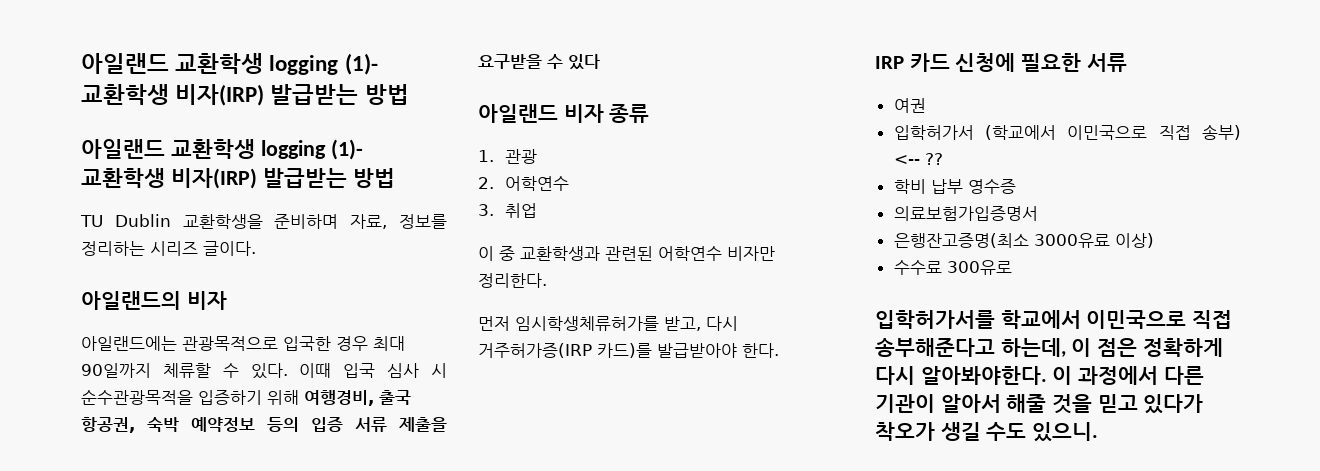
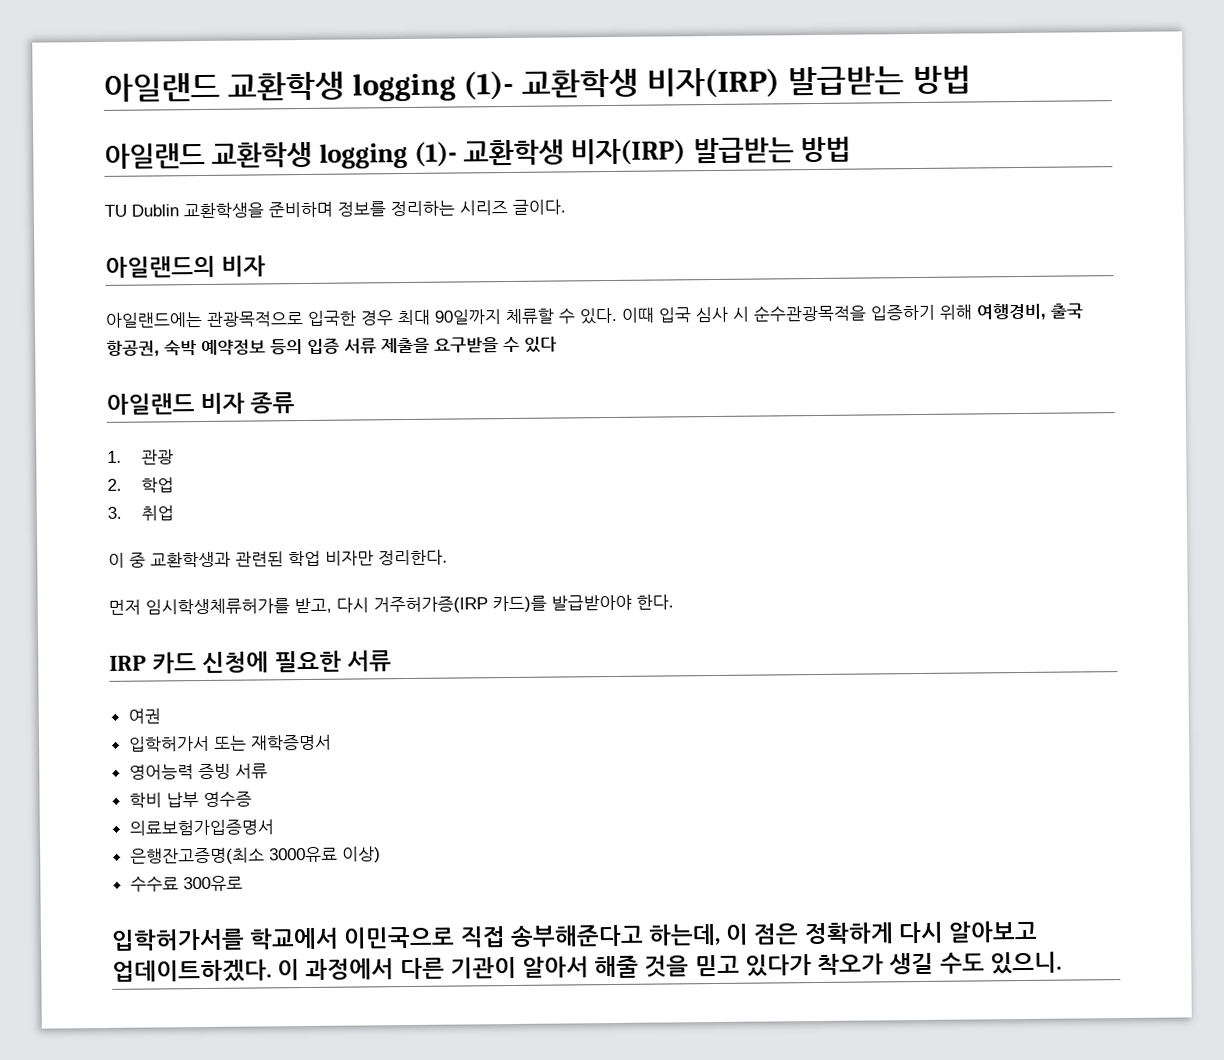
- TU Dublin 교환학생을 준비하며 자료, 정보를 정리하는 시리즈 글이다.
+ TU Dublin 교환학생을 준비하며 정보를 정리하는 시리즈 글이다.
- 2. 어학연수
+ 2. 학업
- 이 중 교환학생과 관련된 어학연수 비자만 정리한다.
+ 이 중 교환학생과 관련된 학업 비자만 정리한다.
- 입학허가서 (학교에서 이민국으로 직접 송부) <-- ??
+ 입학허가서 또는 재학증명서
+ 영어능력 증빙 서류
- 입학허가서를 학교에서 이민국으로 직접 송부해준다고 하는데, 이 점은 정확하게 다시 알아봐야한다.
+ 입학허가서를 학교에서 이민국으로 직접 송부해준다고 하는데, 이 점은 정확하게 다시 알아보고 업데이트하겠다.

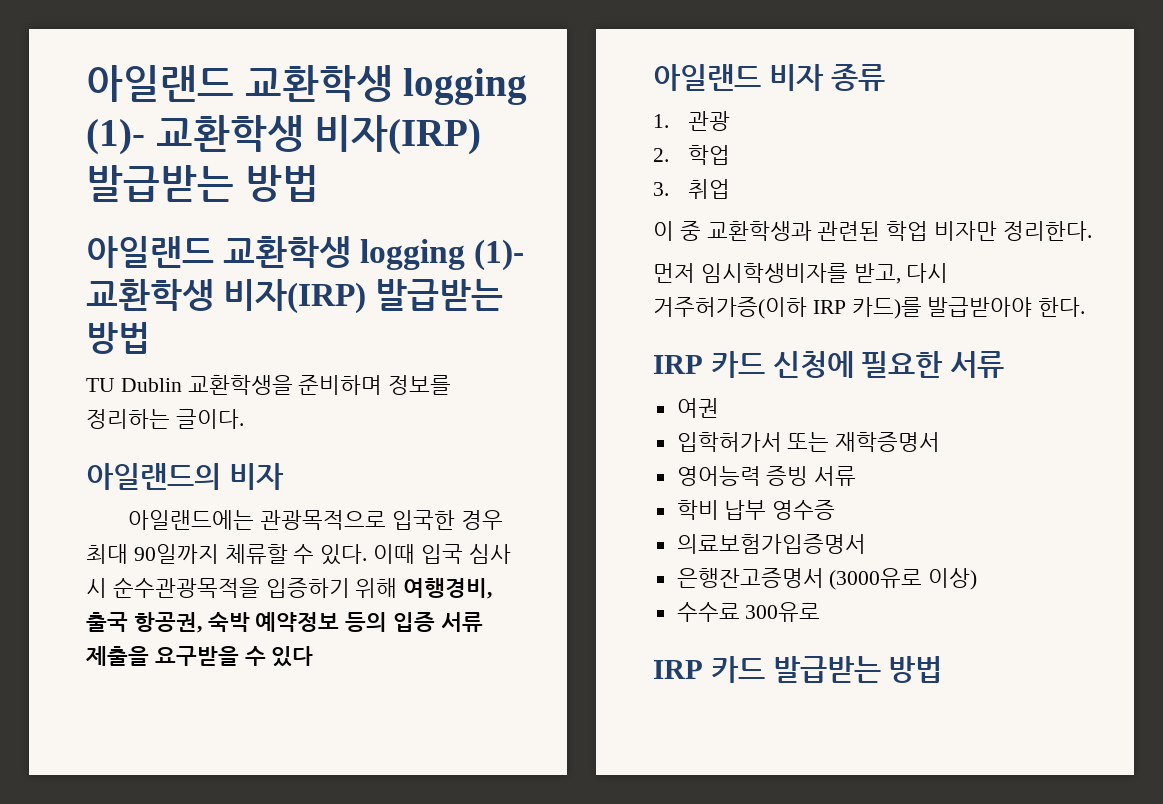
- TU Dublin 교환학생을 준비하며 정보를 정리하는 시리즈 글이다.
+ TU Dublin 교환학생을 준비하며 정보를 정리하는 글이다.
- 먼저 임시학생체류허가를 받고, 다시 거주허가증(IRP 카드)를 발급받아야 한다.
+ 먼저 임시학생비자를 받고, 다시 거주허가증(이하 IRP 카드)를 발급받아야 한다.
- 은행잔고증명(최소 3000유료 이상)
+ 은행잔고증명서 (3000유로 이상)
- 입학허가서를 학교에서 이민국으로 직접 송부해준다고 하는데, 이 점은 정확하게 다시 알아보고 업데이트하겠다. 이 과정에서 다른 기관이 알아서 해줄 것을 믿고 있다가 착오가 생길 수도 있으니.
+ IRP 카드 발급받는 방법

